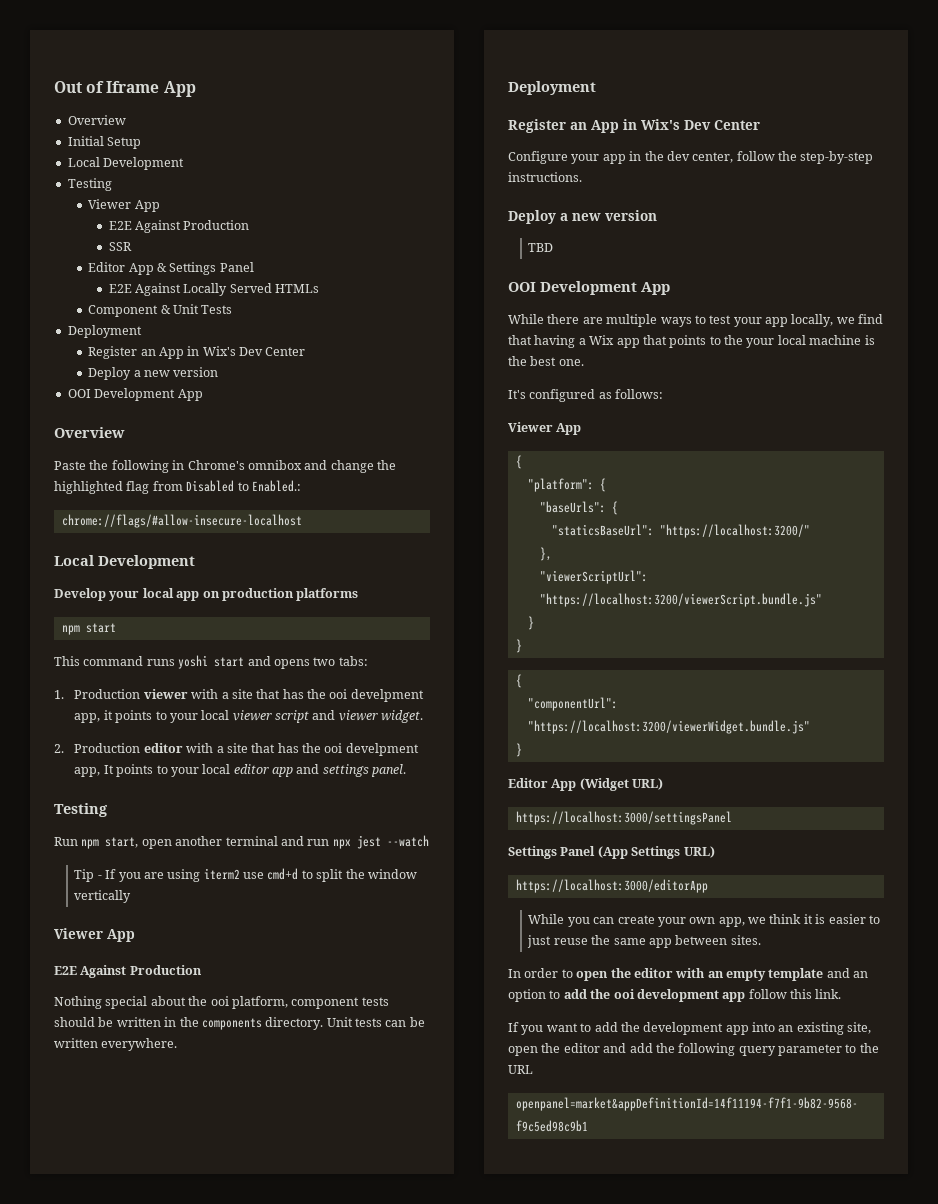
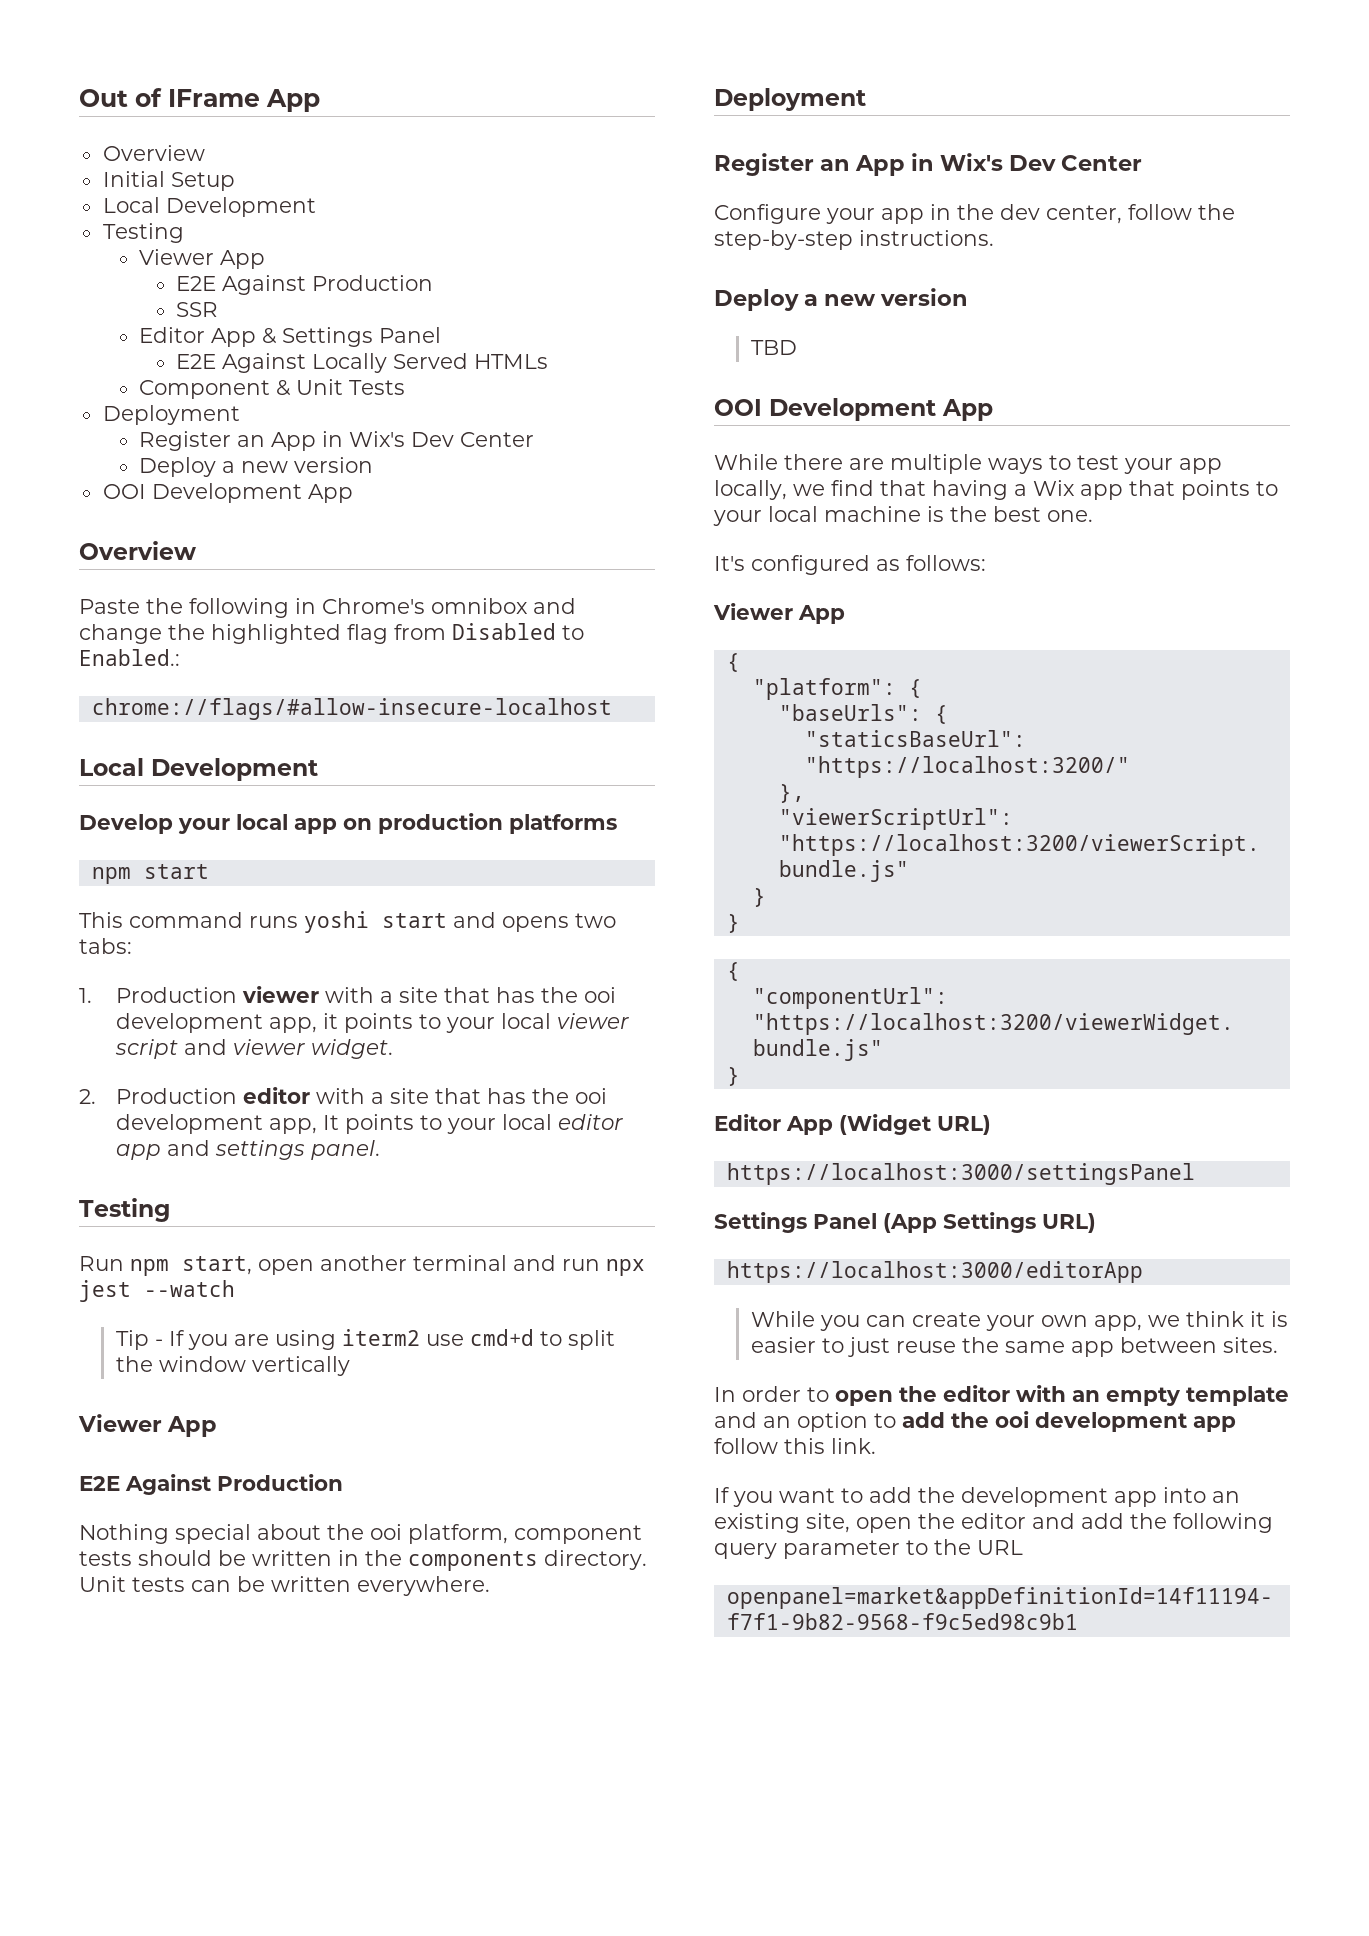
- Out of Iframe App
+ Out of IFrame App
- 1. Production viewer with a site that has the ooi develpment app, it points to your local viewer script and viewer widget.
+ 1. Production viewer with a site that has the ooi development app, it points to your local viewer script and viewer widget.
- 2. Production editor with a site that has the ooi develpment app, It points to your local editor app and settings panel.
+ 2. Production editor with a site that has the ooi development app, It points to your local editor app and settings panel.
- While there are multiple ways to test your app locally, we find that having a Wix app that points to the your local machine is the best one.
+ While there are multiple ways to test your app locally, we find that having a Wix app that points to your local machine is the best one.

